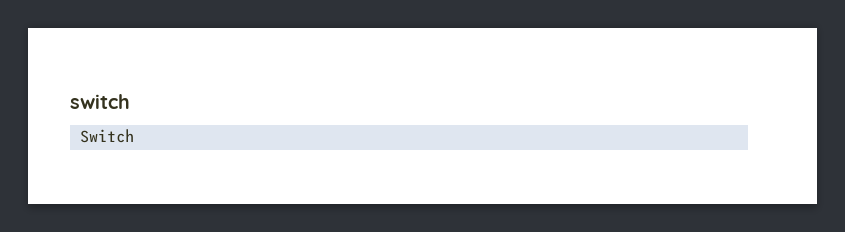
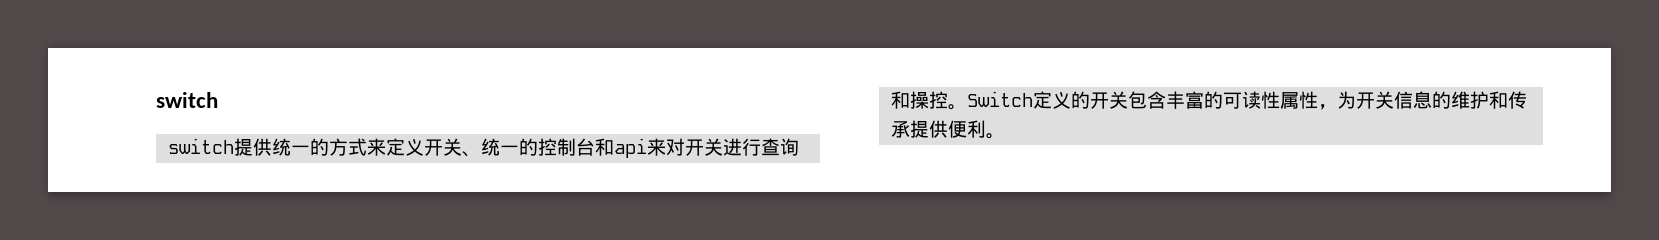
- Switch
+ switch提供统一的方式来定义开关、统一的控制台和api来对开关进行查询和操控。Switch定义的开关包含丰富的可读性属性，为开关信息的维护和传承提供便利。

